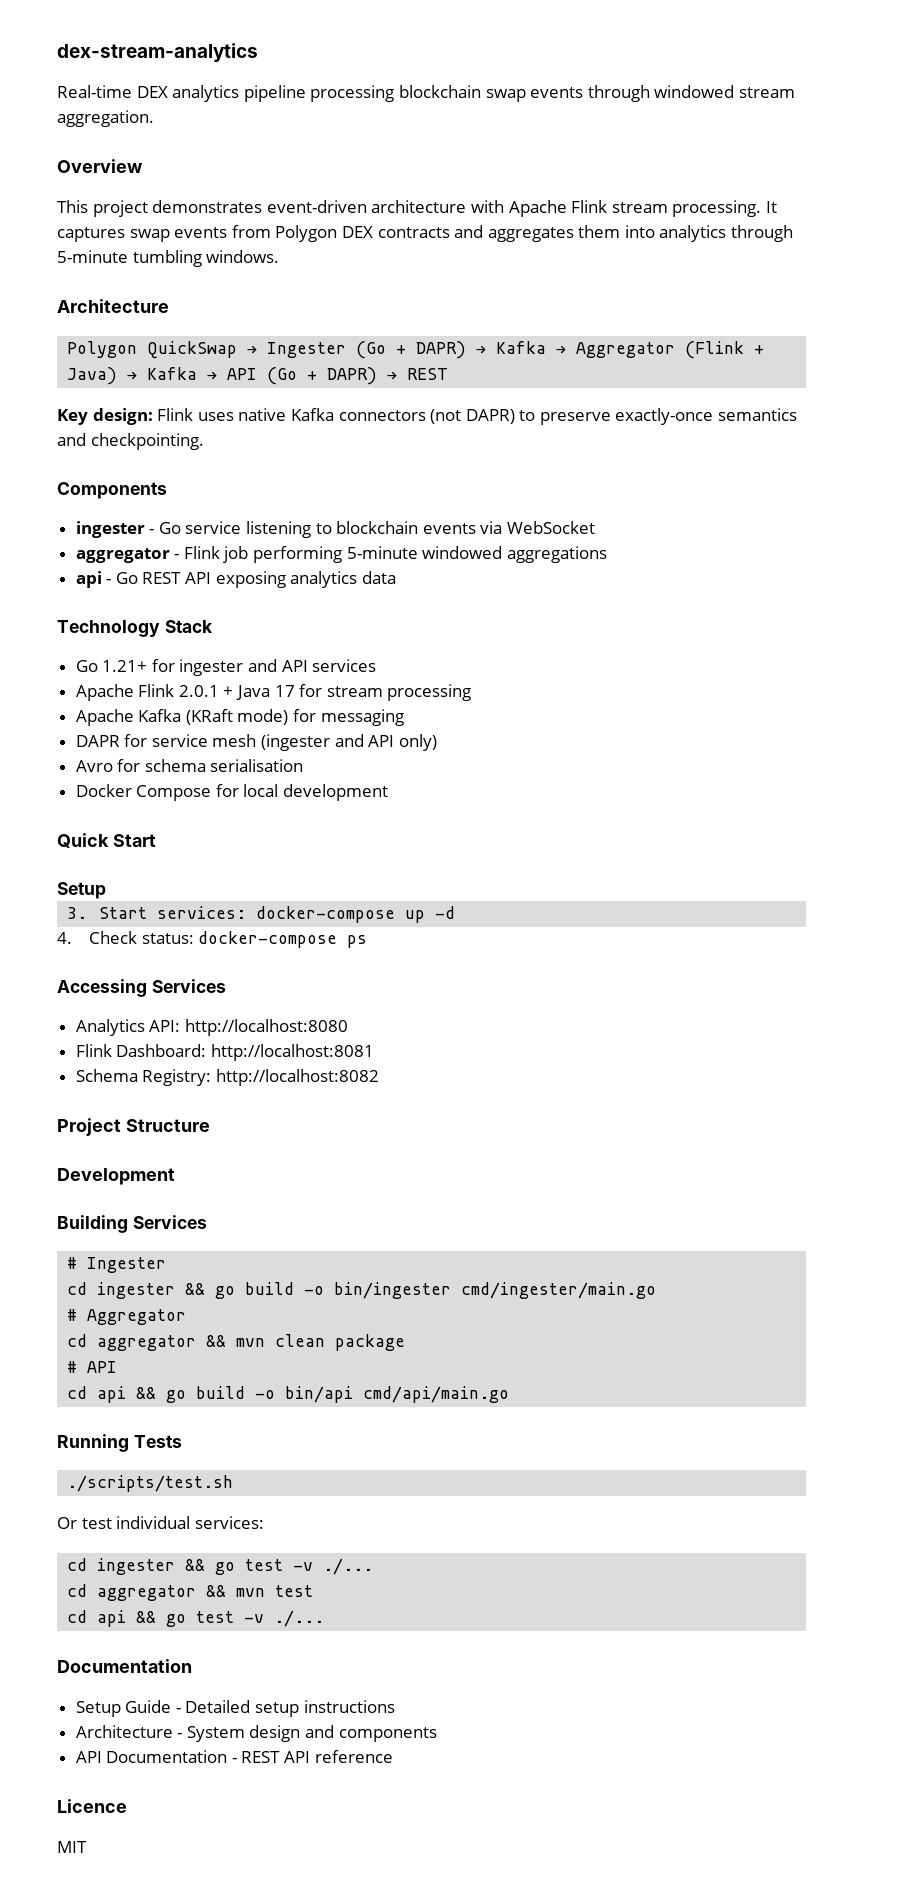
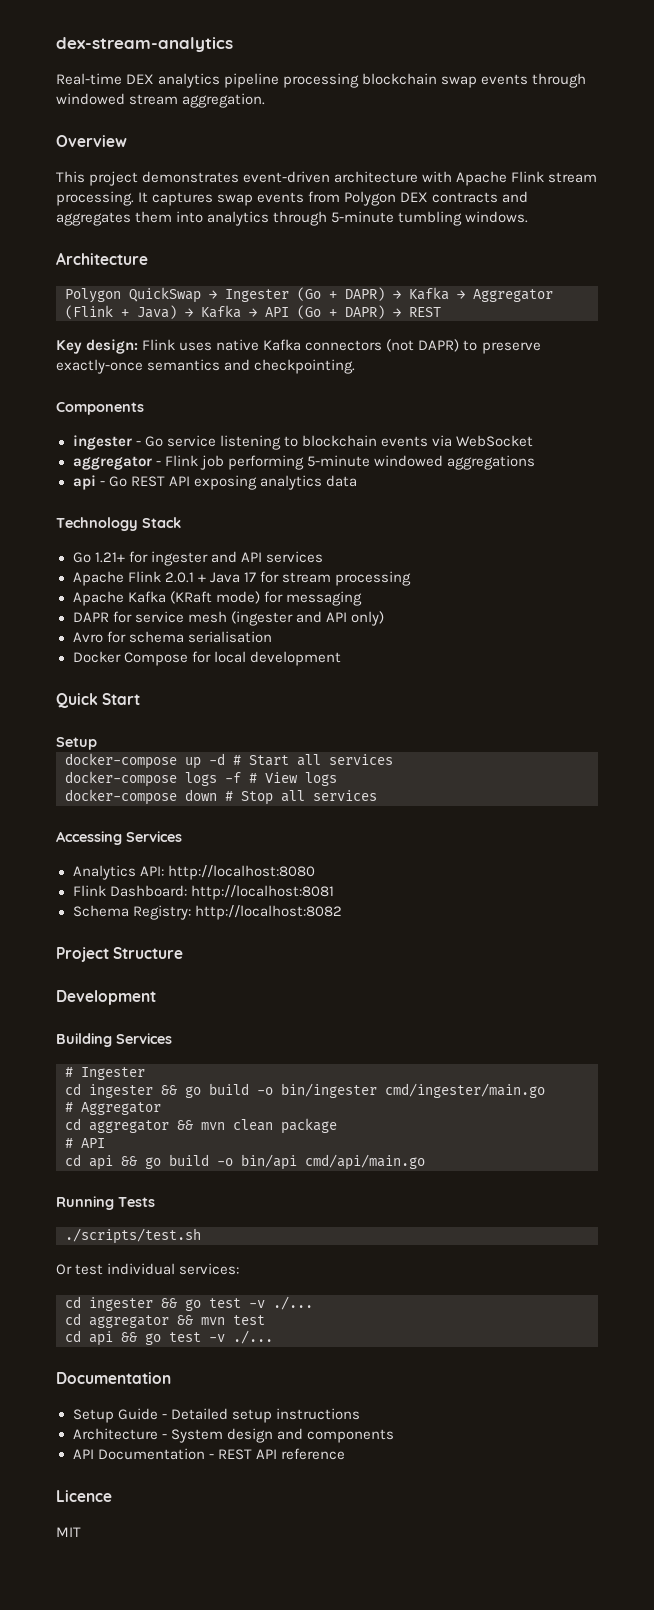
- 3. Start services: docker-compose up -d
- 4. Check status: docker-compose ps
+ docker-compose up -d # Start all services
+ docker-compose logs -f # View logs
+ docker-compose down # Stop all services

